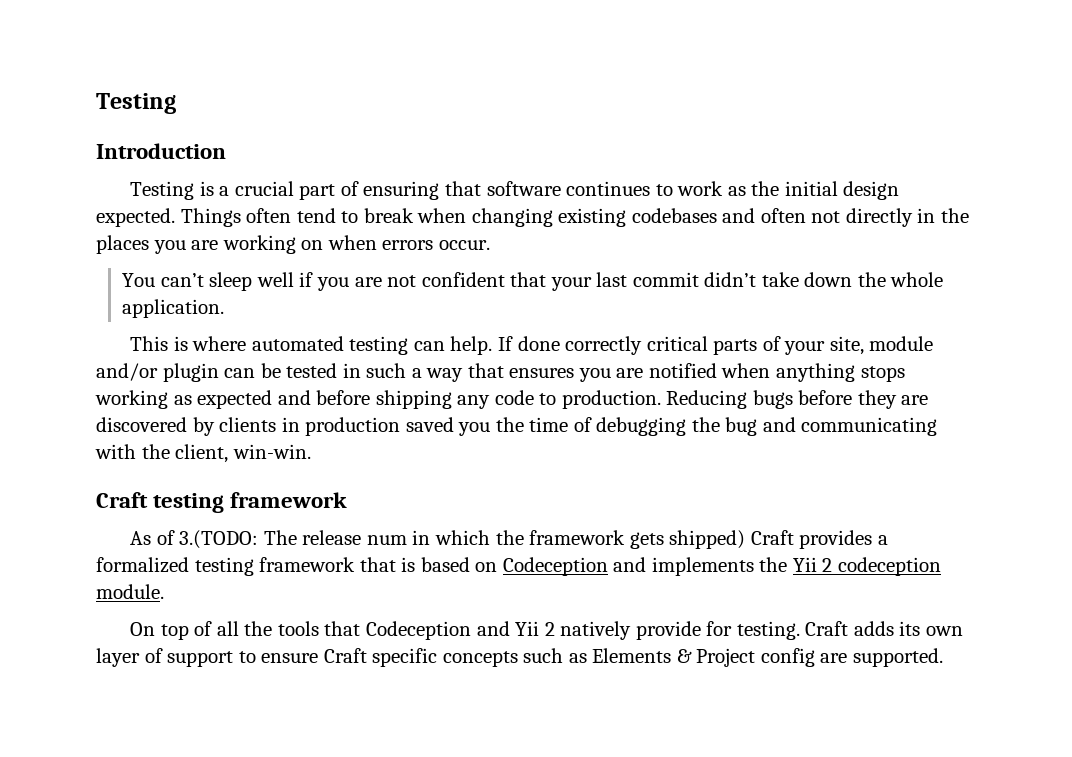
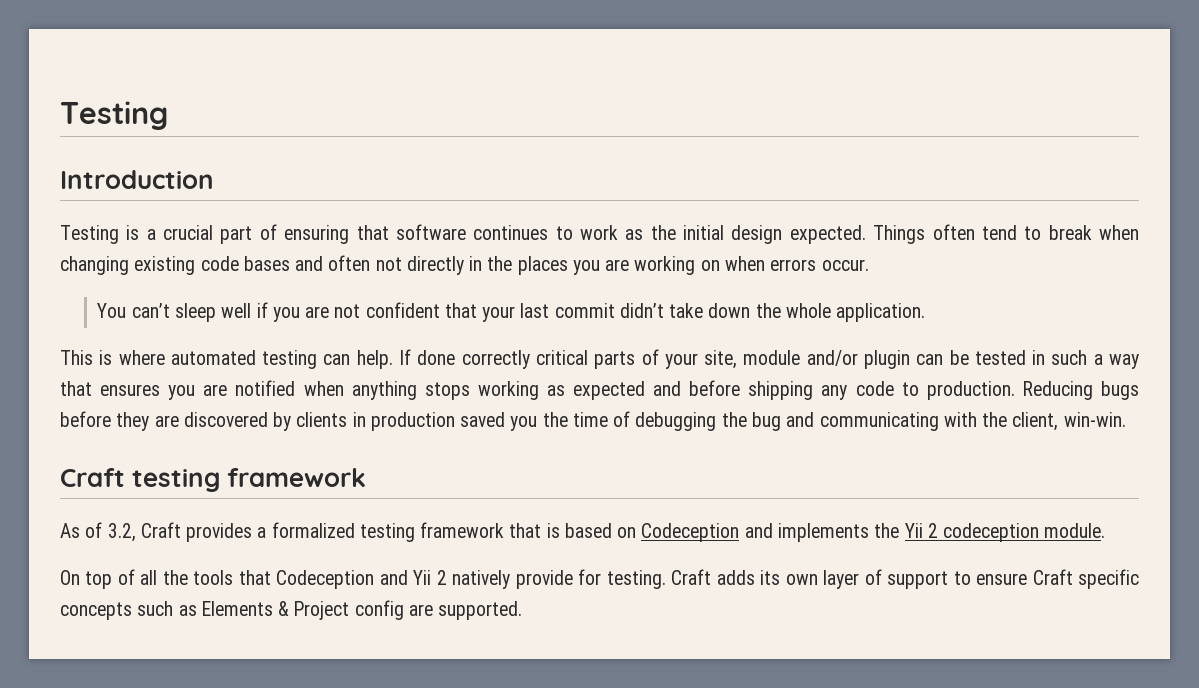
- Things often tend to break when changing existing codebases and often not directly in the places you are working on when errors occur.
+ Things often tend to break when changing existing code bases and often not directly in the places you are working on when errors occur.
- As of 3.(TODO: The release num in which the framework gets shipped) Craft provides a formalized testing framework that is based on Codeception and implements the Yii 2 codeception module.
+ As of 3.2, Craft provides a formalized testing framework that is based on Codeception and implements the Yii 2 codeception module.

